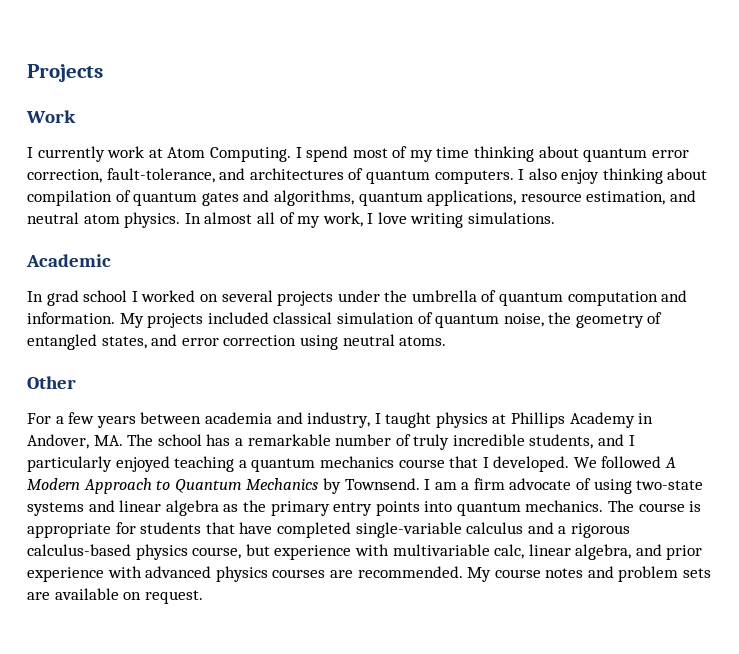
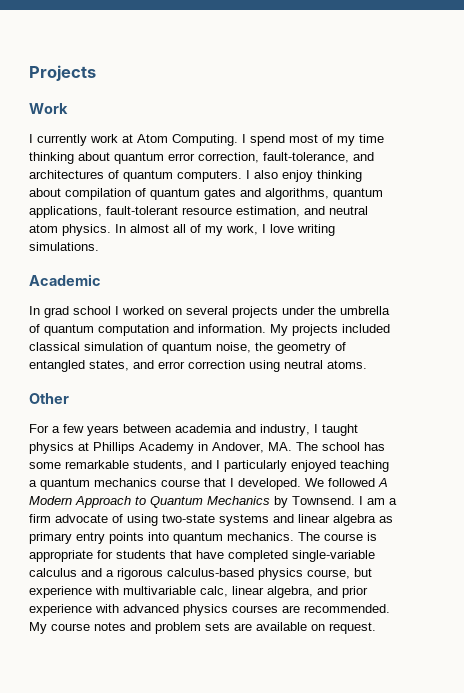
- I also enjoy thinking about compilation of quantum gates and algorithms, quantum applications, resource estimation, and neutral atom physics.
+ I also enjoy thinking about compilation of quantum gates and algorithms, quantum applications, fault-tolerant resource estimation, and neutral atom physics.
- For a few years between academia and industry, I taught physics at Phillips Academy in Andover, MA. The school has a remarkable number of truly incredible students, and I particularly enjoyed teaching a quantum mechanics course that I developed.
+ For a few years between academia and industry, I taught physics at Phillips Academy in Andover, MA. The school has some remarkable students, and I particularly enjoyed teaching a quantum mechanics course that I developed.
- I am a firm advocate of using two-state systems and linear algebra as the primary entry points into quantum mechanics.
+ I am a firm advocate of using two-state systems and linear algebra as primary entry points into quantum mechanics.

